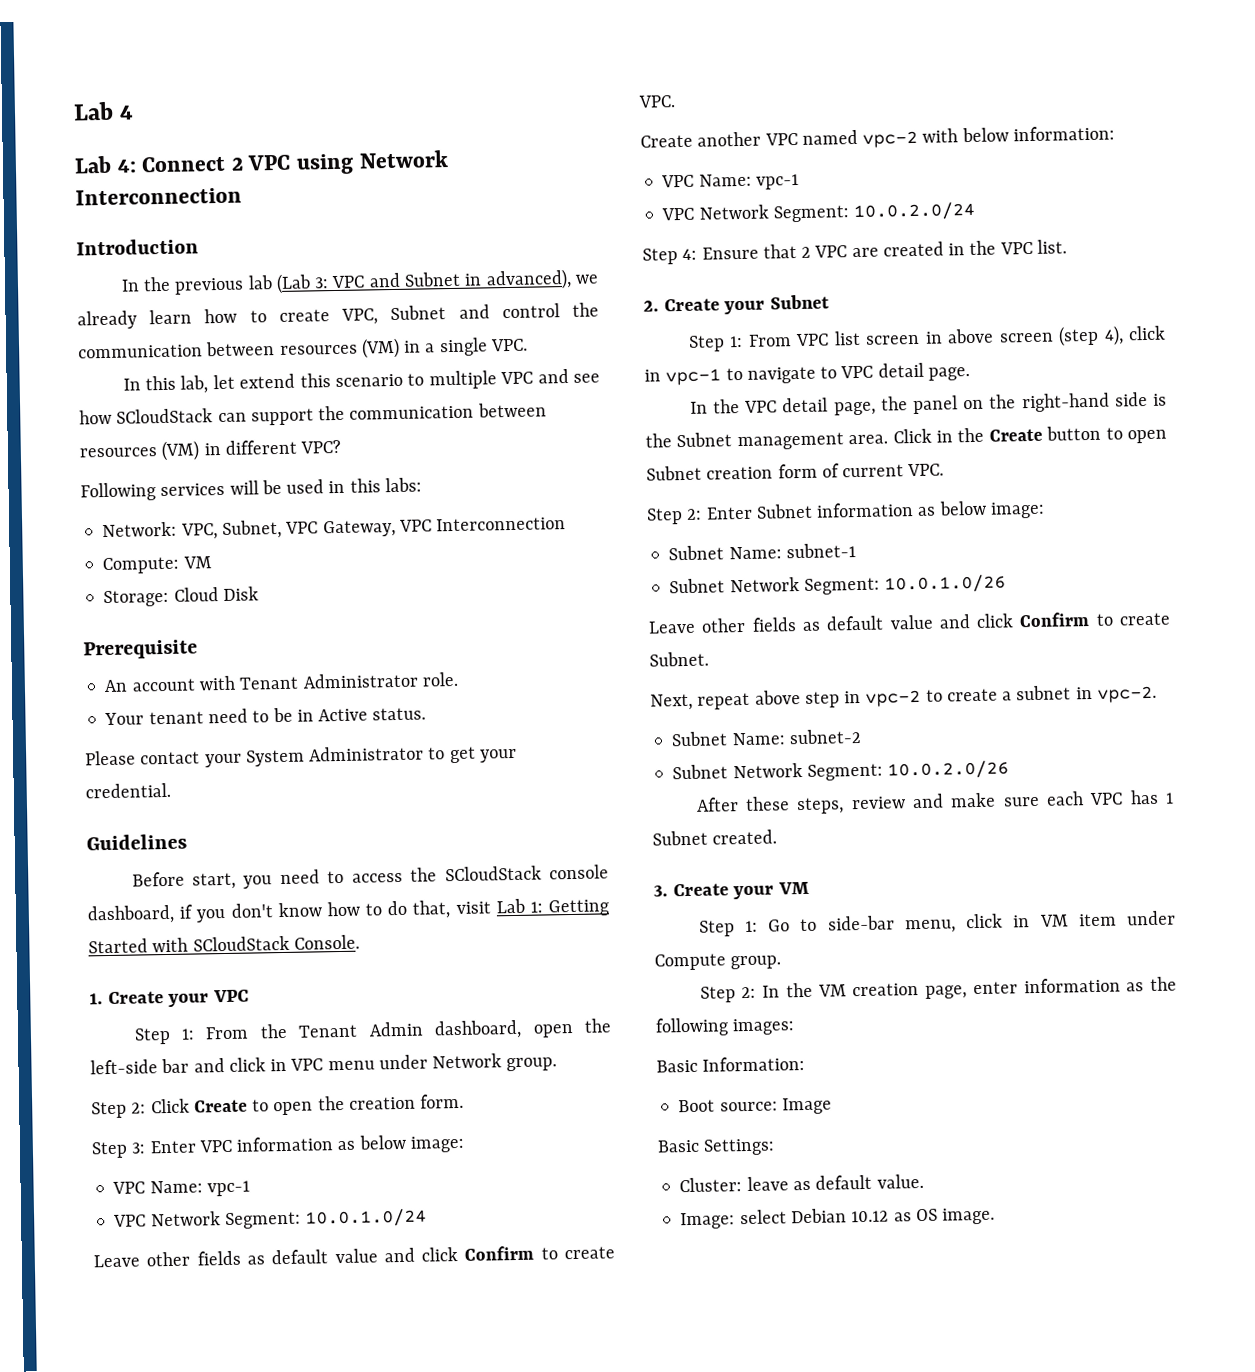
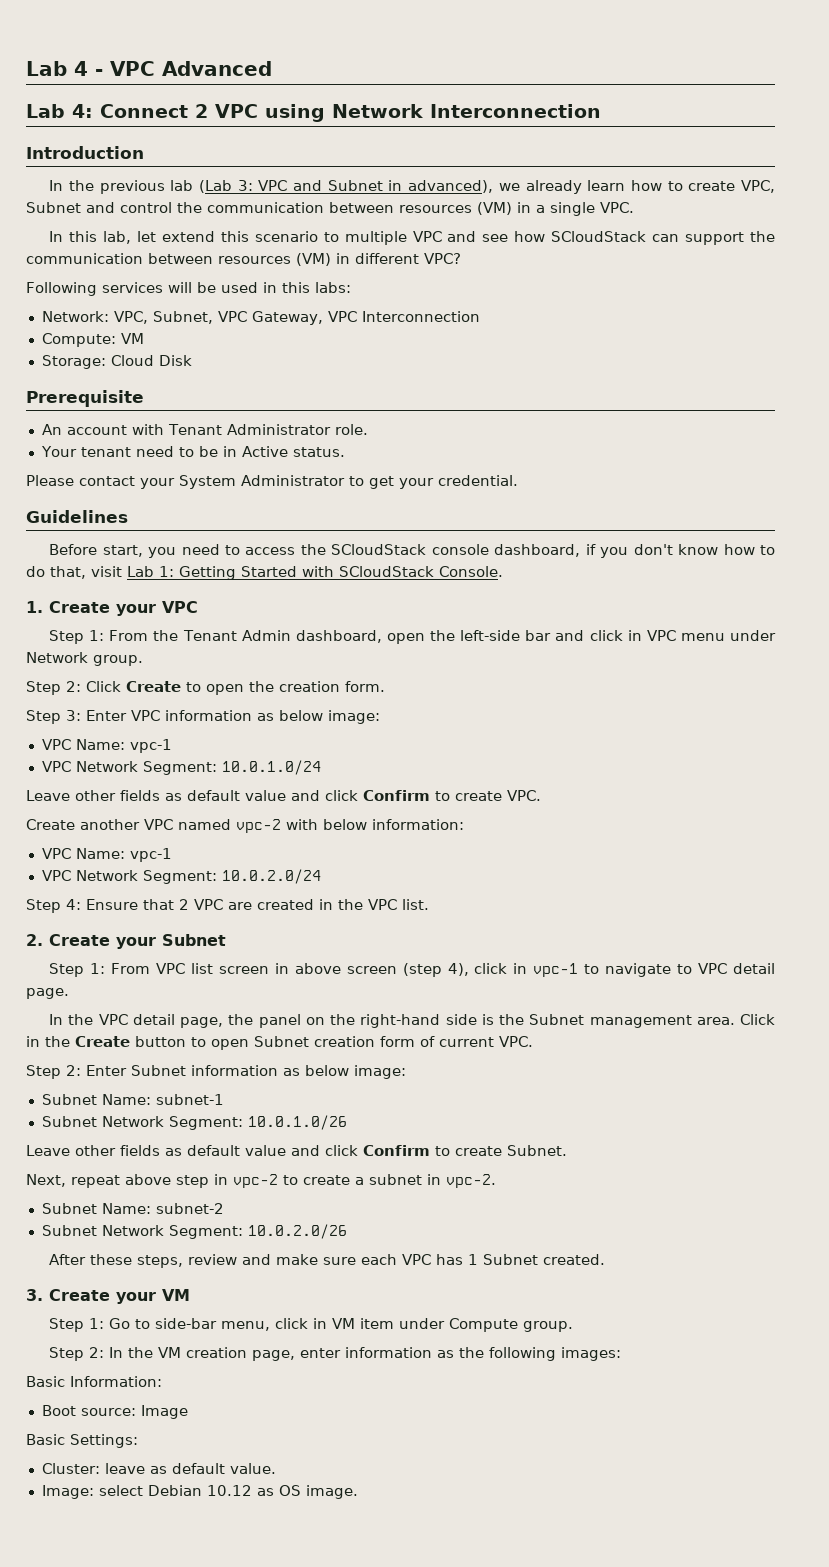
- Lab 4
+ Lab 4 - VPC Advanced

